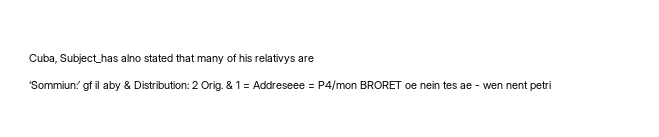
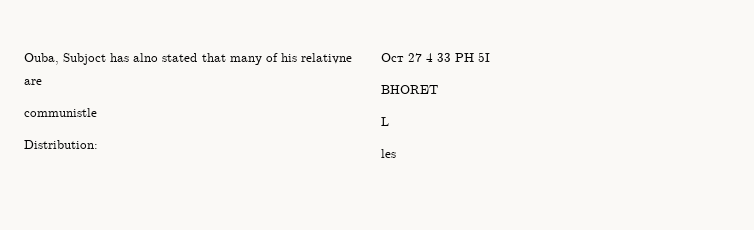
- Cuba, Subject_has alno stated that many of his relativys are
+ Ouba, Subjoct has alno stated that many of his relativne are
- ‘Sommiun:’ gf iI aby & Distribution: 2 Orig. & 1 = Addreseee = P4/mon BRORET oe nein tes ae - wen nent petri
+ communistle
+ Distribution:
+ Ост 27 4 33 РН 5І
+ BHORET
+ L
+ les

